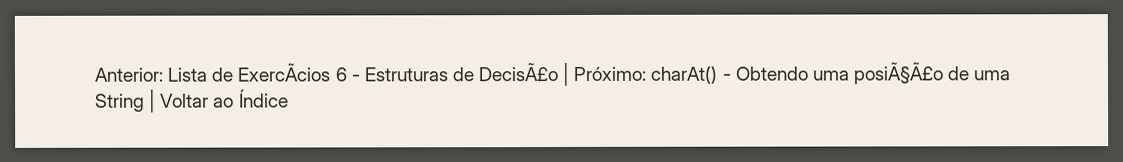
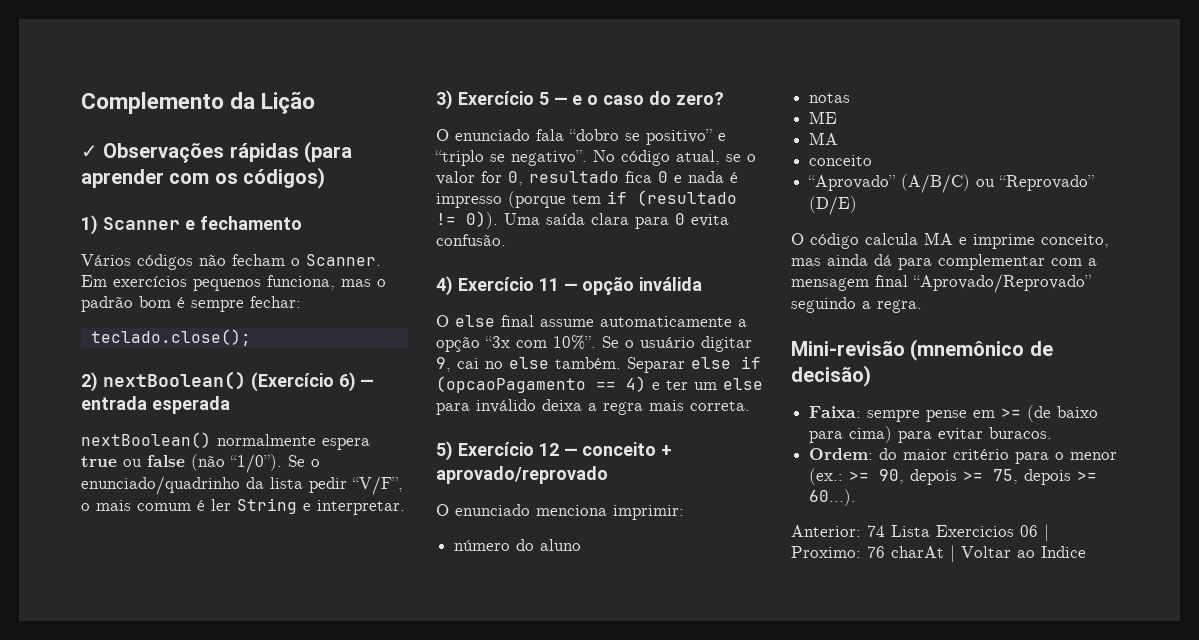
- Anterior: Lista de ExercÃcios 6 - Estruturas de DecisÃ£o | Próximo: charAt() - Obtendo uma posiÃ§Ã£o de uma String | Voltar ao Índice
+ Complemento da Lição
+ ✓ Observações rápidas (para aprender com os códigos)
+ 1) Scanner e fechamento
+ Vários códigos não fecham o Scanner. Em exercícios pequenos funciona, mas o padrão bom é sempre fechar:
+ teclado.close();
+ 2) nextBoolean() (Exercício 6) — entrada esperada
+ nextBoolean() normalmente espera true ou false (não “1/0”). Se o enunciado/quadrinho da lista pedir “V/F”, o mais comum é ler String e interpretar.
+ 3) Exercício 5 — e o caso do zero?
+ O enunciado fala “dobro se positivo” e “triplo se negativo”. No código atual, se o valor for 0, resultado fica 0 e nada é impresso (porque tem if (resultado != 0)). Uma saída clara para 0 evita confusão.
+ 4) Exercício 11 — opção inválida
+ O else final assume automaticamente a opção “3x com 10%”. Se o usuário digitar 9, cai no else também. Separar else if (opcaoPagamento == 4) e ter um else para inválido deixa a regra mais correta.
+ 5) Exercício 12 — conceito + aprovado/reprovado
+ O enunciado menciona imprimir:
+ número do aluno
+ notas
+ ME
+ MA
+ conceito
+ “Aprovado” (A/B/C) ou “Reprovado” (D/E)
+ O código calcula MA e imprime conceito, mas ainda dá para complementar com a mensagem final “Aprovado/Reprovado” seguindo a regra.
+ Mini-revisão (mnemônico de decisão)
+ Faixa: sempre pense em >= (de baixo para cima) para evitar buracos.
+ Ordem: do maior critério para o menor (ex.: >= 90, depois >= 75, depois >= 60...).
+ Anterior: 74 Lista Exercicios 06 | Proximo: 76 charAt | Voltar ao Indice

